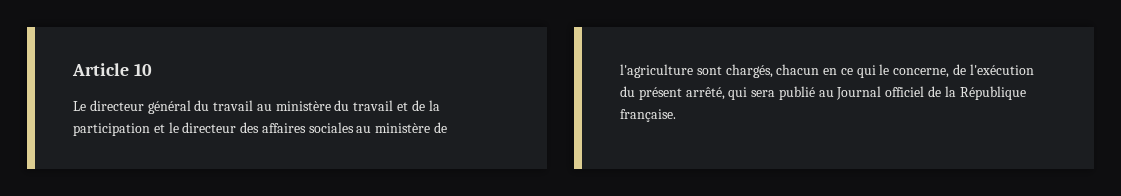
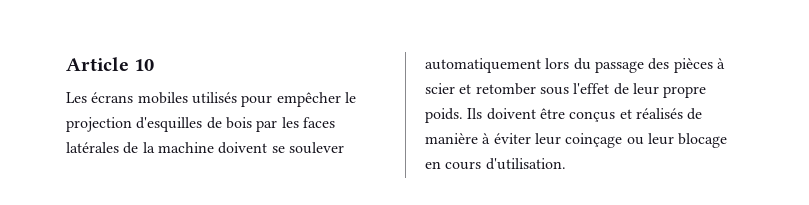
- Le directeur général du travail au ministère du travail et de la participation et le directeur des affaires sociales au ministère de l'agriculture sont chargés, chacun en ce qui le concerne, de l'exécution du présent arrêté, qui sera publié au Journal officiel de la République française.
+ Les écrans mobiles utilisés pour empêcher le projection d'esquilles de bois par les faces latérales de la machine doivent se soulever automatiquement lors du passage des pièces à scier et retomber sous l'effet de leur propre poids. Ils doivent être conçus et réalisés de manière à éviter leur coinçage ou leur blocage en cours d'utilisation.

